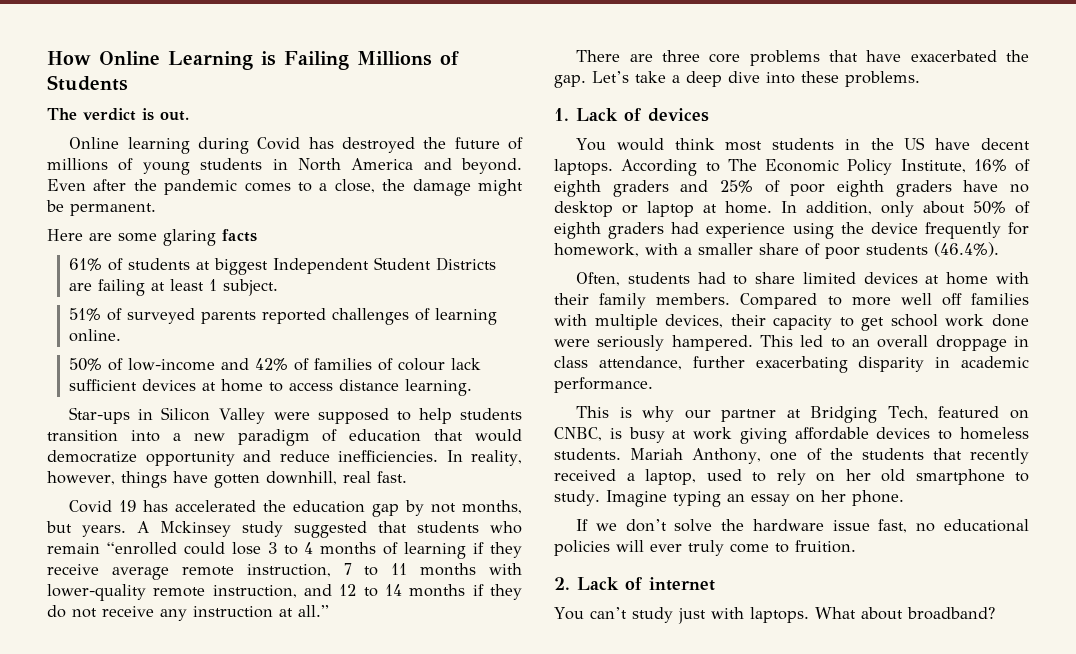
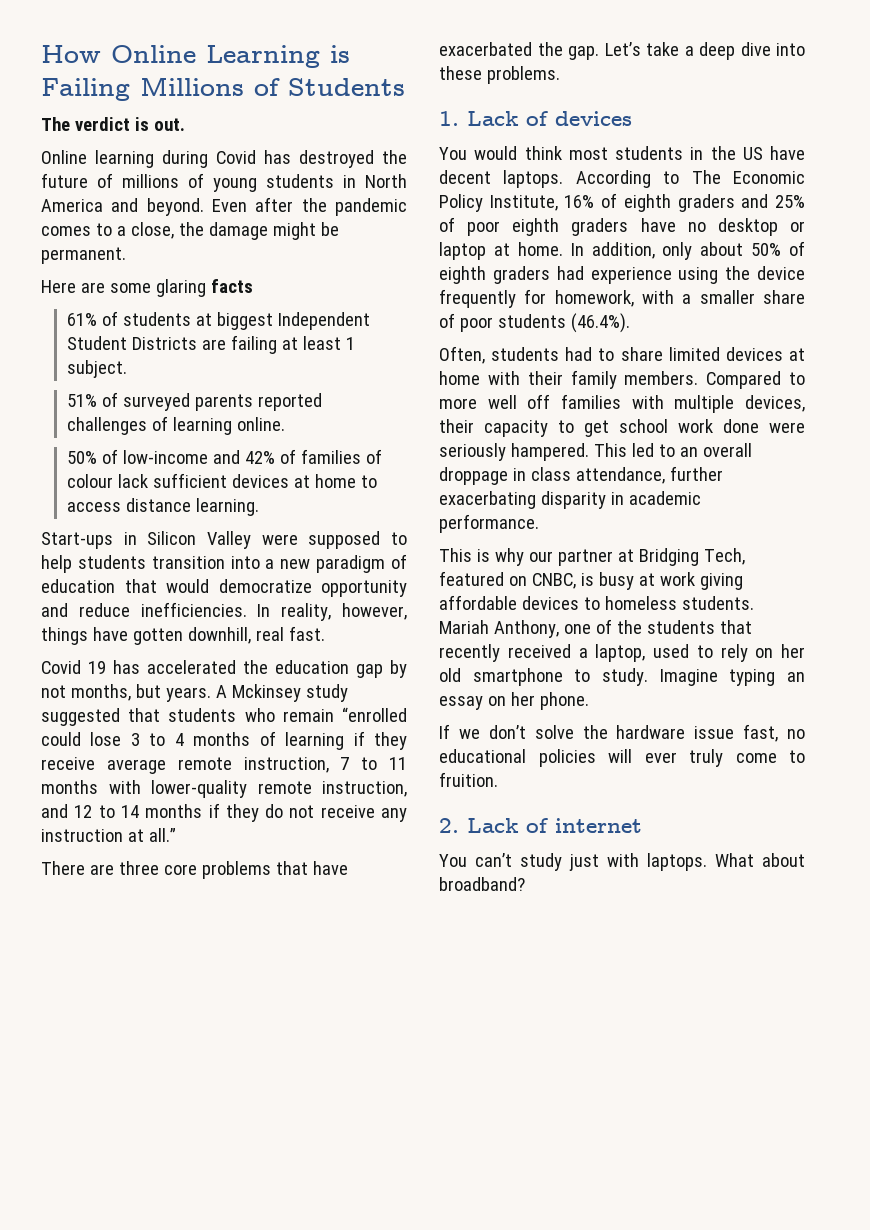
- Star-ups in Silicon Valley were supposed to help students transition into a new paradigm of education that would democratize opportunity and reduce inefficiencies.
+ Start-ups in Silicon Valley were supposed to help students transition into a new paradigm of education that would democratize opportunity and reduce inefficiencies.

